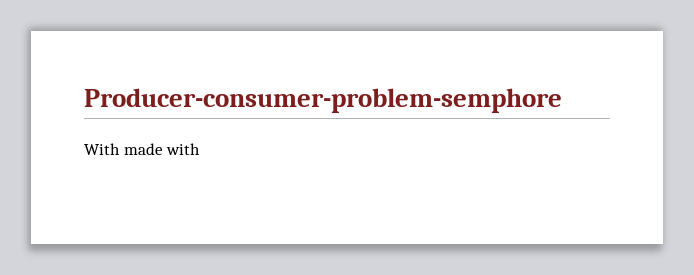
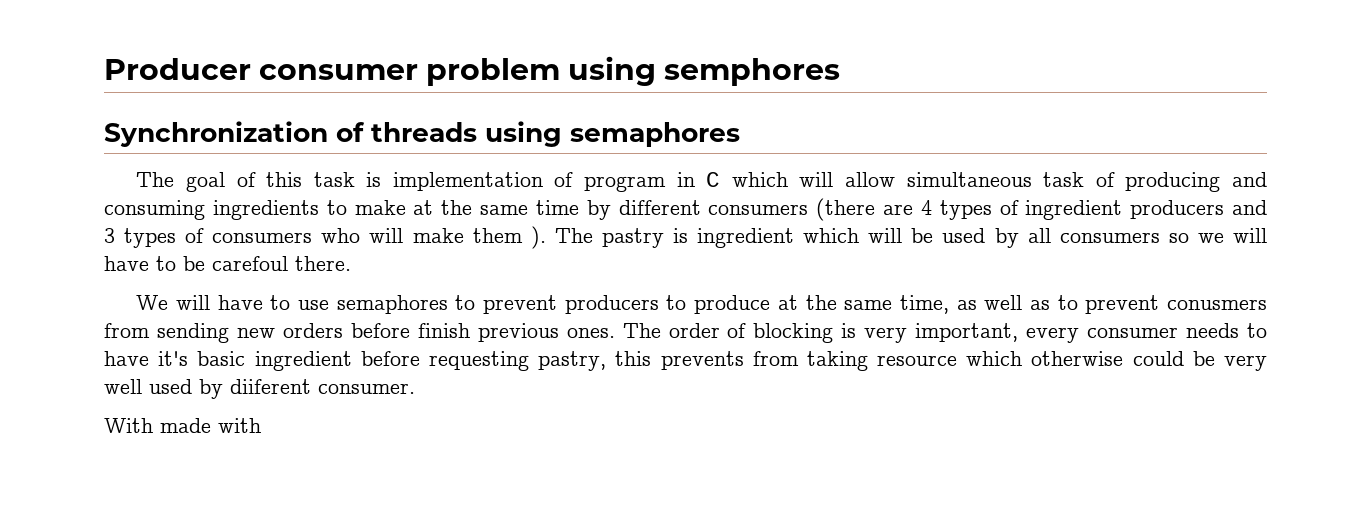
- Producer-consumer-problem-semphore
+ Producer consumer problem using semphores
+ Synchronization of threads using semaphores
+ The goal of this task is implementation of program in C which will allow simultaneous task of producing and consuming ingredients to make at the same time by different consumers (there are 4 types of ingredient producers and 3 types of consumers who will make them ). The pastry is ingredient which will be used by all consumers so we will have to be carefoul there.
+ We will have to use semaphores to prevent producers to produce at the same time, as well as to prevent conusmers from sending new orders before finish previous ones. The order of blocking is very important, every consumer needs to have it's basic ingredient before requesting pastry, this prevents from taking resource which otherwise could be very well used by diiferent consumer.

